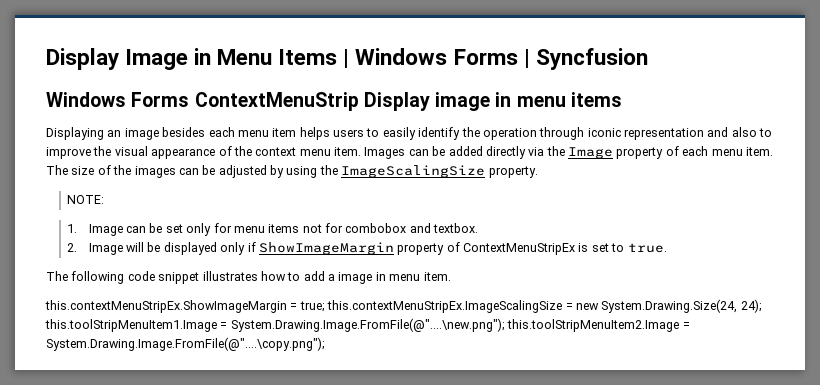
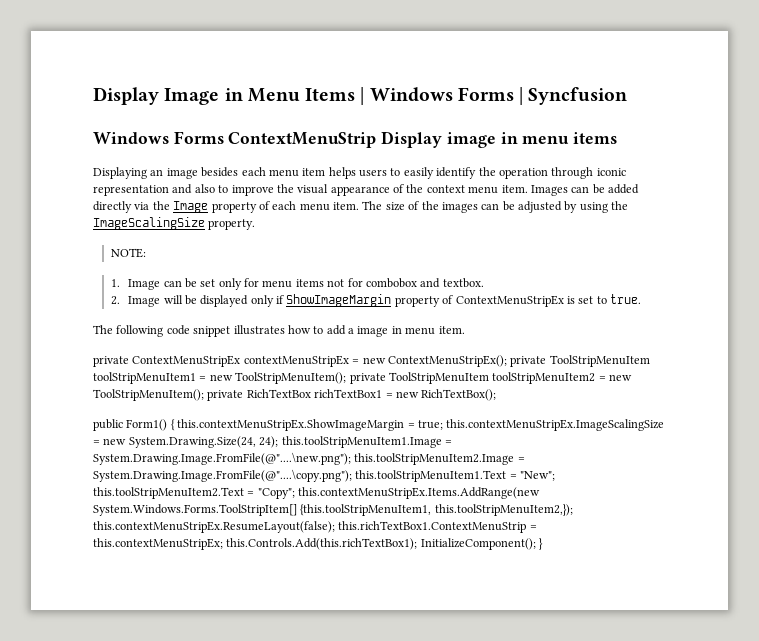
- this.contextMenuStripEx.ShowImageMargin = true; this.contextMenuStripEx.ImageScalingSize = new System.Drawing.Size(24, 24); this.toolStripMenuItem1.Image = System.Drawing.Image.FromFile(@"....\new.png"); this.toolStripMenuItem2.Image = System.Drawing.Image.FromFile(@"....\copy.png");
+ private ContextMenuStripEx contextMenuStripEx = new ContextMenuStripEx(); private ToolStripMenuItem toolStripMenuItem1 = new ToolStripMenuItem(); private ToolStripMenuItem toolStripMenuItem2 = new ToolStripMenuItem(); private RichTextBox richTextBox1 = new RichTextBox();
+ public Form1() { this.contextMenuStripEx.ShowImageMargin = true; this.contextMenuStripEx.ImageScalingSize = new System.Drawing.Size(24, 24); this.toolStripMenuItem1.Image = System.Drawing.Image.FromFile(@"....\new.png"); this.toolStripMenuItem2.Image = System.Drawing.Image.FromFile(@"....\copy.png"); this.toolStripMenuItem1.Text = "New"; this.toolStripMenuItem2.Text = "Copy"; this.contextMenuStripEx.Items.AddRange(new System.Windows.Forms.ToolStripItem[] {this.toolStripMenuItem1, this.toolStripMenuItem2,}); this.contextMenuStripEx.ResumeLayout(false); this.richTextBox1.ContextMenuStrip = this.contextMenuStripEx; this.Controls.Add(this.richTextBox1); InitializeComponent(); }

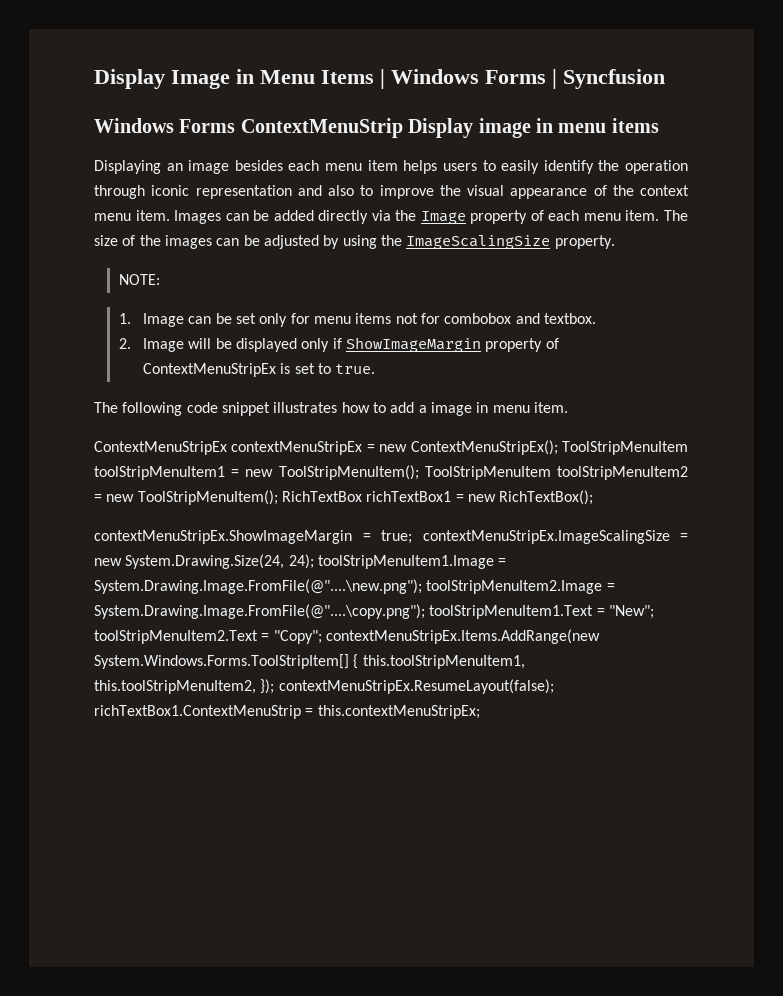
- private ContextMenuStripEx contextMenuStripEx = new ContextMenuStripEx(); private ToolStripMenuItem toolStripMenuItem1 = new ToolStripMenuItem(); private ToolStripMenuItem toolStripMenuItem2 = new ToolStripMenuItem(); private RichTextBox richTextBox1 = new RichTextBox();
+ ContextMenuStripEx contextMenuStripEx = new ContextMenuStripEx(); ToolStripMenuItem toolStripMenuItem1 = new ToolStripMenuItem(); ToolStripMenuItem toolStripMenuItem2 = new ToolStripMenuItem(); RichTextBox richTextBox1 = new RichTextBox();
- public Form1() { this.contextMenuStripEx.ShowImageMargin = true; this.contextMenuStripEx.ImageScalingSize = new System.Drawing.Size(24, 24); this.toolStripMenuItem1.Image = System.Drawing.Image.FromFile(@"....\new.png"); this.toolStripMenuItem2.Image = System.Drawing.Image.FromFile(@"....\copy.png"); this.toolStripMenuItem1.Text = "New"; this.toolStripMenuItem2.Text = "Copy"; this.contextMenuStripEx.Items.AddRange(new System.Windows.Forms.ToolStripItem[] {this.toolStripMenuItem1, this.toolStripMenuItem2,}); this.contextMenuStripEx.ResumeLayout(false); this.richTextBox1.ContextMenuStrip = this.contextMenuStripEx; this.Controls.Add(this.richTextBox1); InitializeComponent(); }
+ contextMenuStripEx.ShowImageMargin = true; contextMenuStripEx.ImageScalingSize = new System.Drawing.Size(24, 24); toolStripMenuItem1.Image = System.Drawing.Image.FromFile(@"....\new.png"); toolStripMenuItem2.Image = System.Drawing.Image.FromFile(@"....\copy.png"); toolStripMenuItem1.Text = "New"; toolStripMenuItem2.Text = "Copy"; contextMenuStripEx.Items.AddRange(new System.Windows.Forms.ToolStripItem[] { this.toolStripMenuItem1, this.toolStripMenuItem2, }); contextMenuStripEx.ResumeLayout(false); richTextBox1.ContextMenuStrip = this.contextMenuStripEx;

